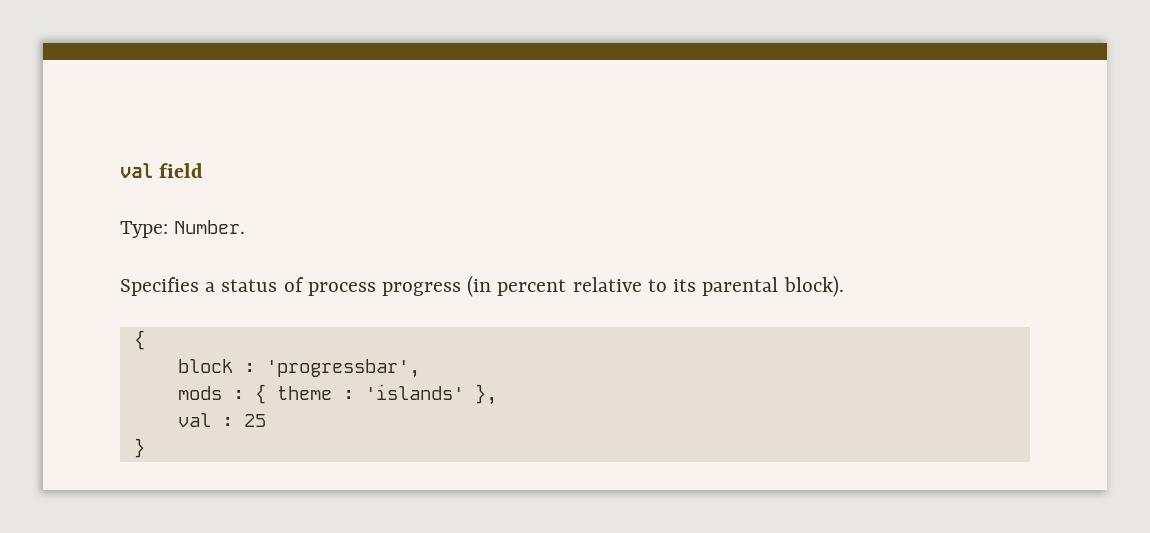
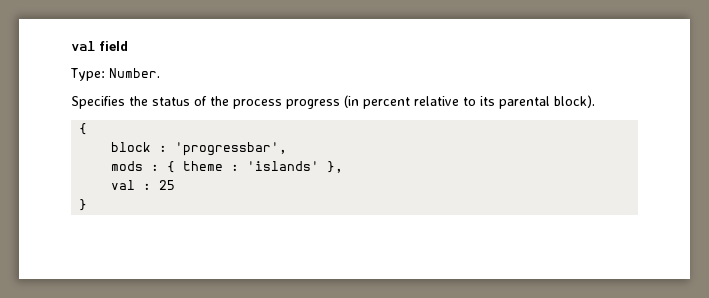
- Specifies a status of process progress (in percent relative to its parental block).
+ Specifies the status of the process progress (in percent relative to its parental block).

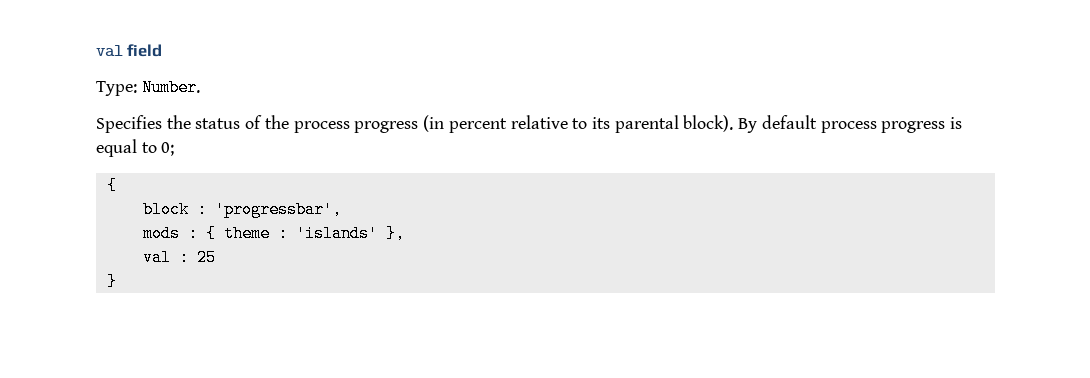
+ By default process progress is equal to 0;

